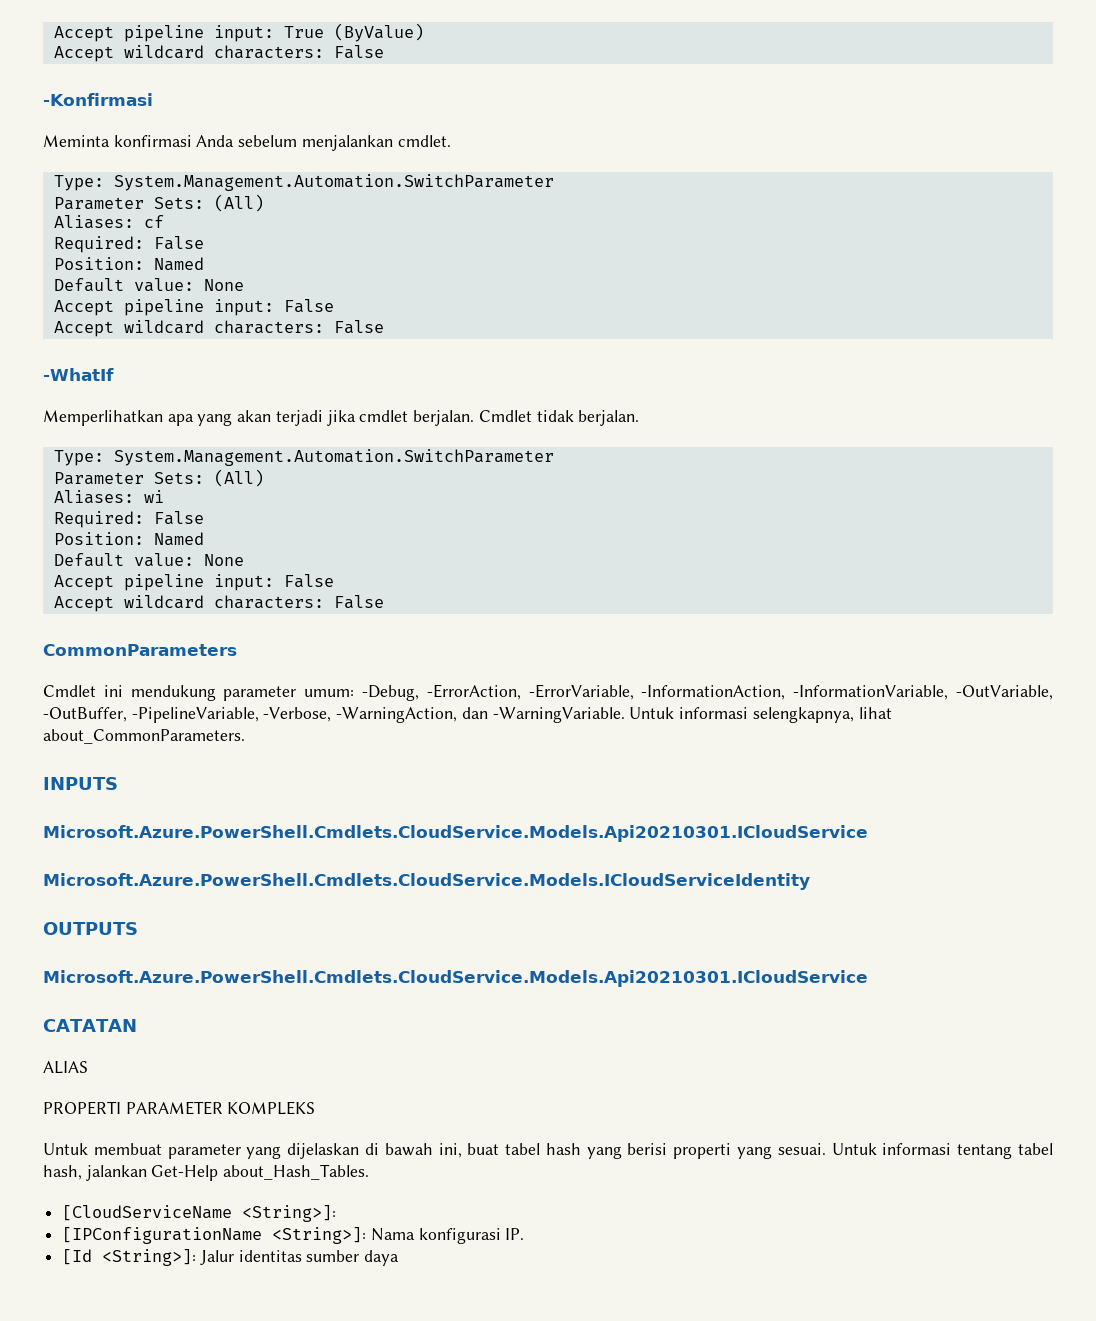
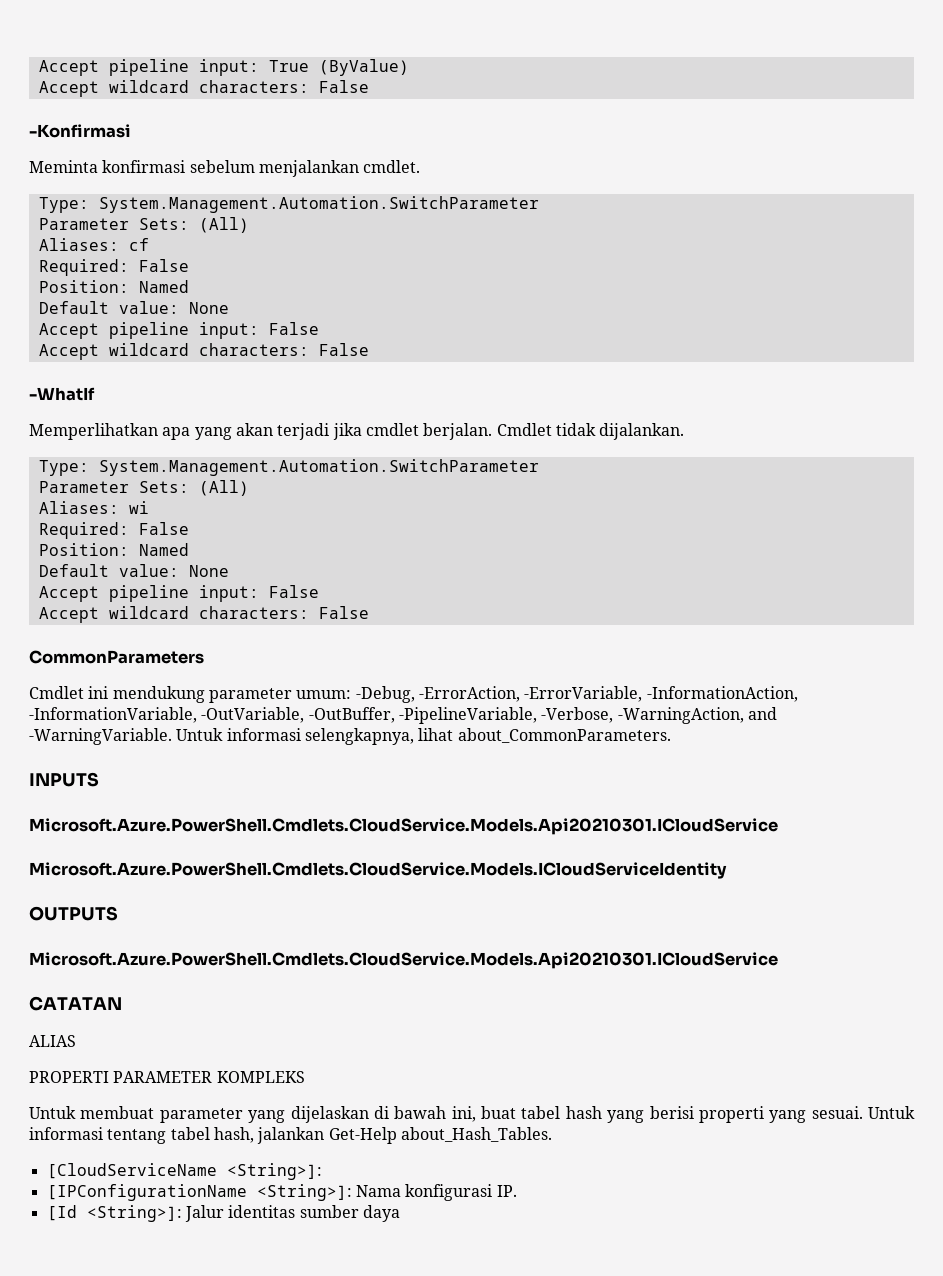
- Meminta konfirmasi Anda sebelum menjalankan cmdlet.
+ Meminta konfirmasi sebelum menjalankan cmdlet.
- Cmdlet tidak berjalan.
+ Cmdlet tidak dijalankan.
- Cmdlet ini mendukung parameter umum: -Debug, -ErrorAction, -ErrorVariable, -InformationAction, -InformationVariable, -OutVariable, -OutBuffer, -PipelineVariable, -Verbose, -WarningAction, dan -WarningVariable.
+ Cmdlet ini mendukung parameter umum: -Debug, -ErrorAction, -ErrorVariable, -InformationAction, -InformationVariable, -OutVariable, -OutBuffer, -PipelineVariable, -Verbose, -WarningAction, and -WarningVariable.

